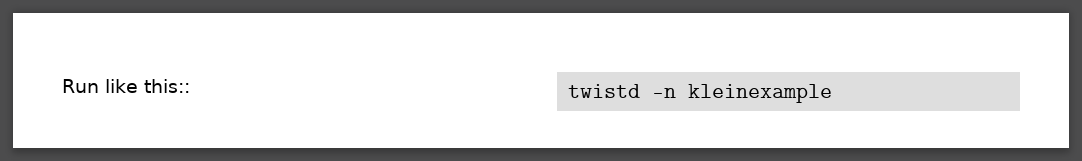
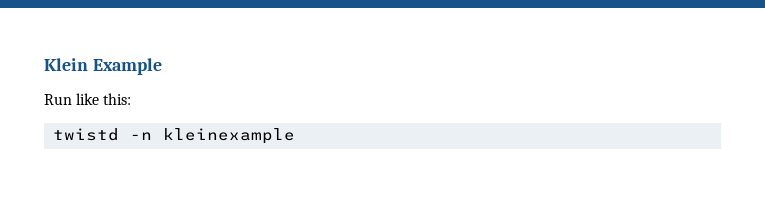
+ Klein Example
- Run like this::
+ Run like this:

